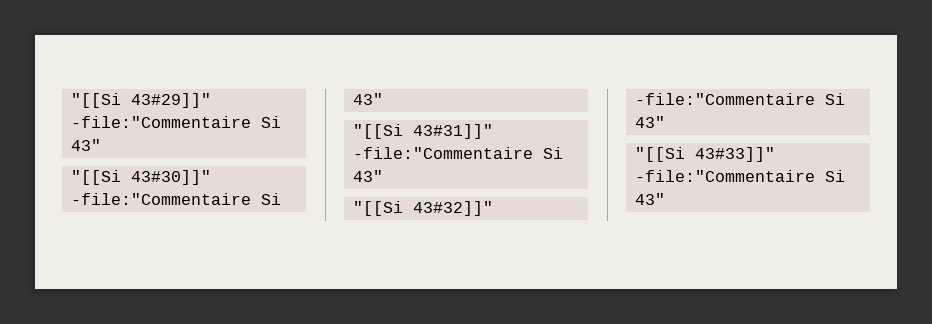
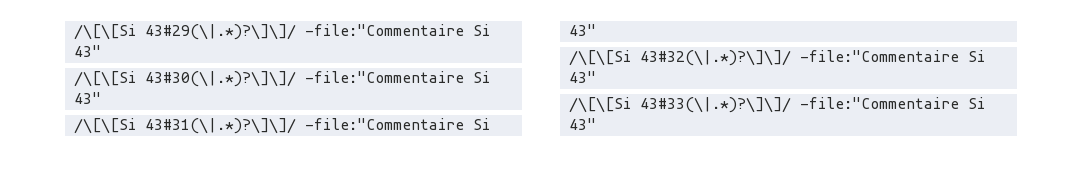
- "[[Si 43#29]]" -file:"Commentaire Si 43"
- "[[Si 43#30]]" -file:"Commentaire Si 43"
- "[[Si 43#31]]" -file:"Commentaire Si 43"
- "[[Si 43#32]]" -file:"Commentaire Si 43"
- "[[Si 43#33]]" -file:"Commentaire Si 43"
+ /\[\[Si 43#29(\|.*)?\]\]/ -file:"Commentaire Si 43"
+ /\[\[Si 43#30(\|.*)?\]\]/ -file:"Commentaire Si 43"
+ /\[\[Si 43#31(\|.*)?\]\]/ -file:"Commentaire Si 43"
+ /\[\[Si 43#32(\|.*)?\]\]/ -file:"Commentaire Si 43"
+ /\[\[Si 43#33(\|.*)?\]\]/ -file:"Commentaire Si 43"

